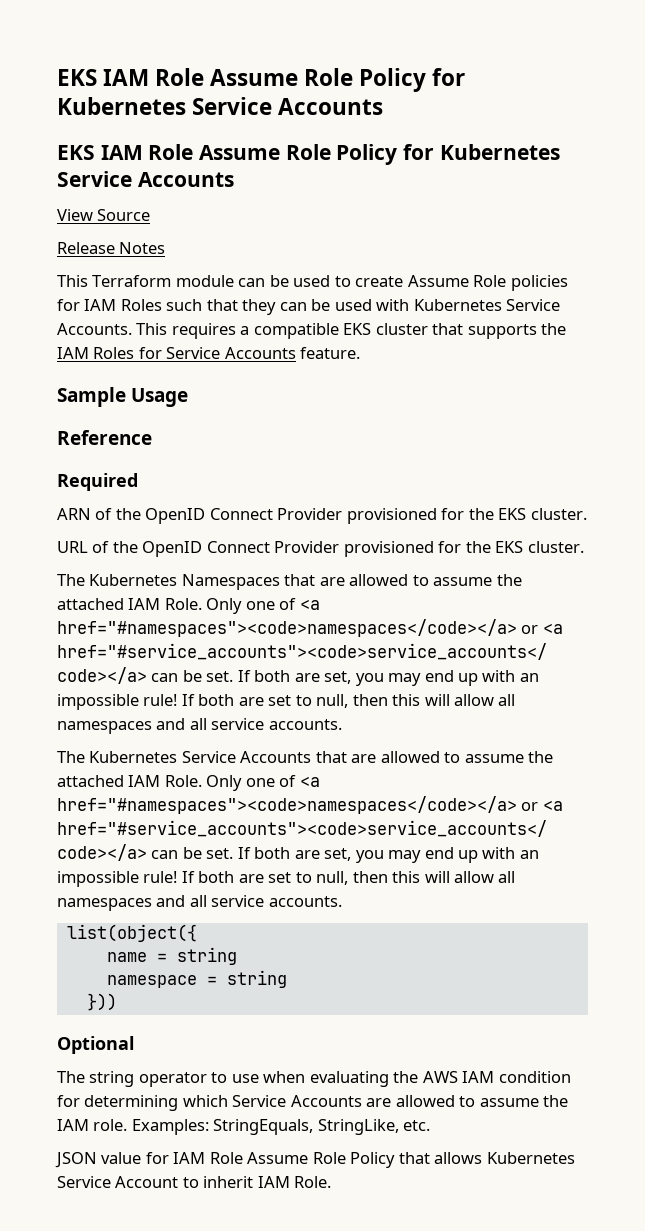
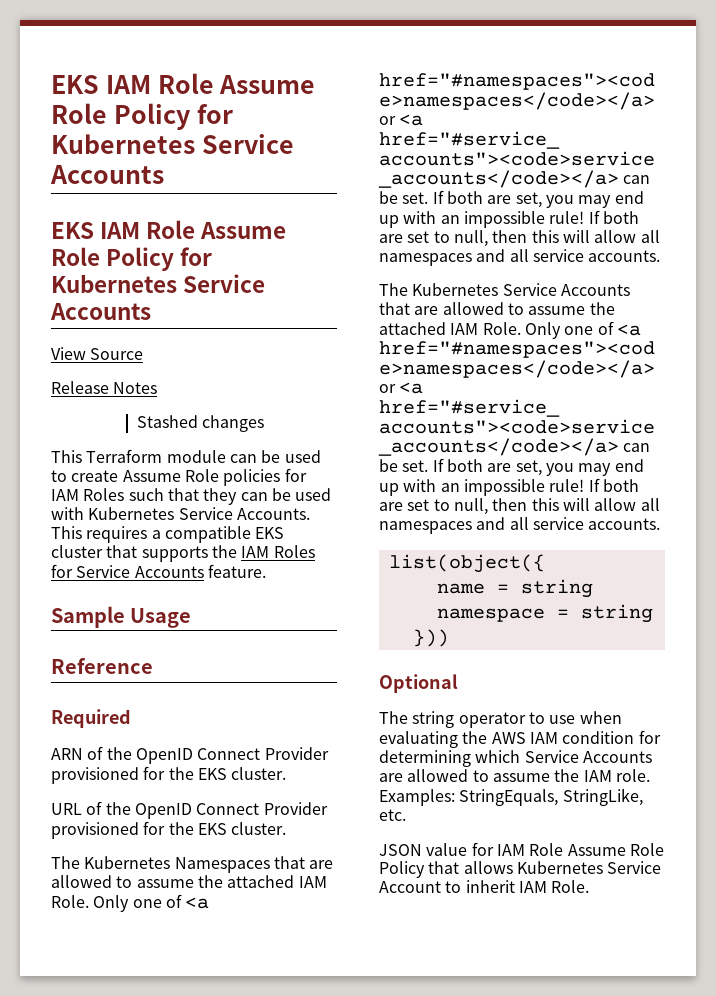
+ Stashed changes

